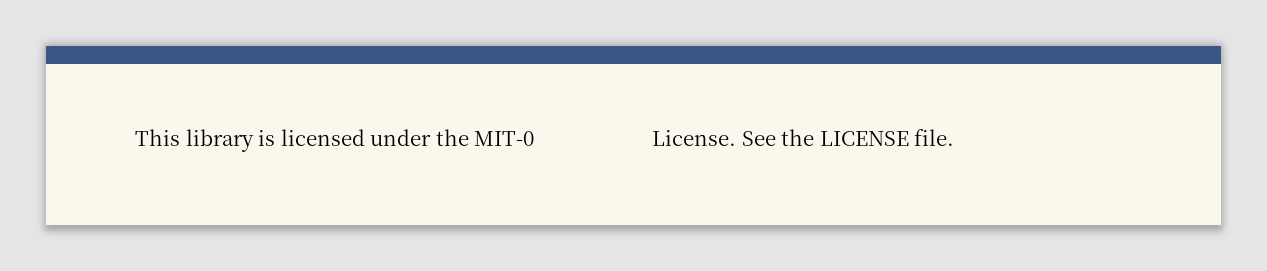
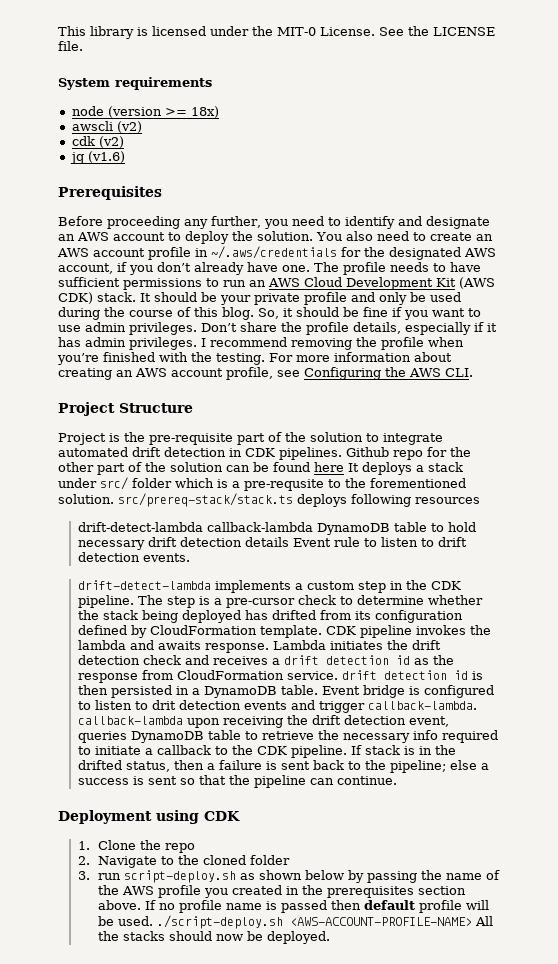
+ System requirements
+ node (version >= 18x)
+ awscli (v2)
+ cdk (v2)
+ jq (v1.6)
+ Prerequisites
+ Before proceeding any further, you need to identify and designate an AWS account to deploy the solution. You also need to create an AWS account profile in ~/.aws/credentials for the designated AWS account, if you don’t already have one. The profile needs to have sufficient permissions to run an AWS Cloud Development Kit (AWS CDK) stack. It should be your private profile and only be used during the course of this blog. So, it should be fine if you want to use admin privileges. Don’t share the profile details, especially if it has admin privileges. I recommend removing the profile when you’re finished with the testing. For more information about creating an AWS account profile, see Configuring the AWS CLI.
+ Project Structure
+ Project is the pre-requisite part of the solution to integrate automated drift detection in CDK pipelines. Github repo for the other part of the solution can be found here It deploys a stack under src/ folder which is a pre-requsite to the forementioned solution. src/prereq-stack/stack.ts deploys following resources
+ drift-detect-lambda callback-lambda DynamoDB table to hold necessary drift detection details Event rule to listen to drift detection events.
+ drift-detect-lambda implements a custom step in the CDK pipeline. The step is a pre-cursor check to determine whether the stack being deployed has drifted from its configuration defined by CloudFormation template. CDK pipeline invokes the lambda and awaits response. Lambda initiates the drift detection check and receives a drift detection id as the response from CloudFormation service. drift detection id is then persisted in a DynamoDB table. Event bridge is configured to listen to drit detection events and trigger callback-lambda. callback-lambda upon receiving the drift detection event, queries DynamoDB table to retrieve the necessary info required to initiate a callback to the CDK pipeline. If stack is in the drifted status, then a failure is sent back to the pipeline; else a success is sent so that the pipeline can continue.
+ Deployment using CDK
+ 1. Clone the repo
+ 2. Navigate to the cloned folder
+ 3. run script-deploy.sh as shown below by passing the name of the AWS profile you created in the prerequisites section above. If no profile name is passed then default profile will be used. ./script-deploy.sh <AWS-ACCOUNT-PROFILE-NAME> All the stacks should now be deployed.

